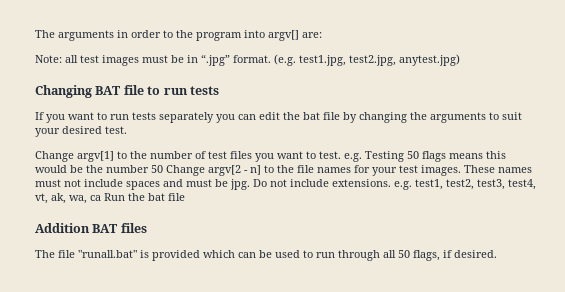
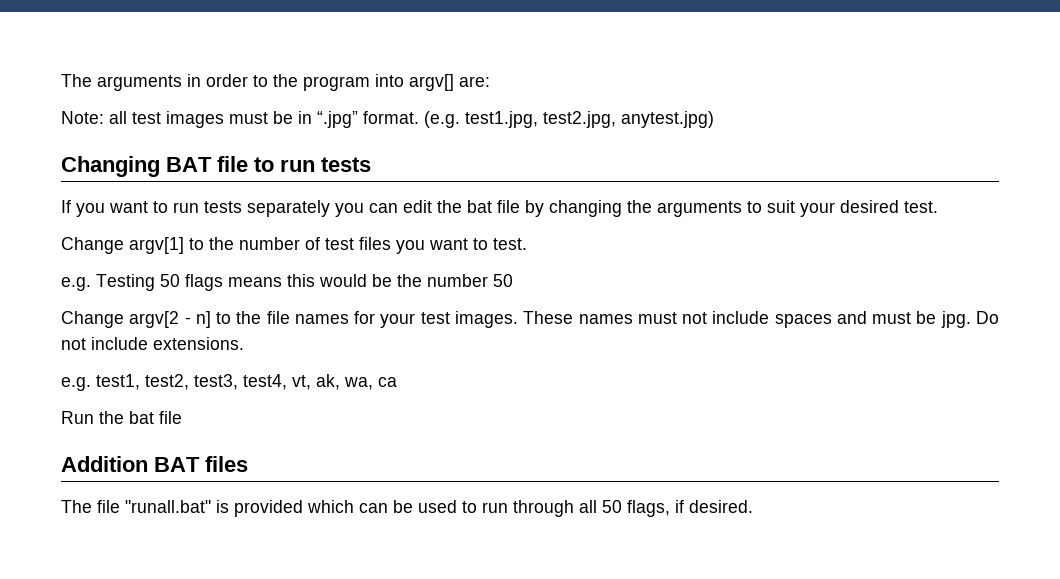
- Change argv[1] to the number of test files you want to test. e.g. Testing 50 flags means this would be the number 50 Change argv[2 - n] to the file names for your test images.
+ Change argv[1] to the number of test files you want to test.
+ e.g. Testing 50 flags means this would be the number 50
+ Change argv[2 - n] to the file names for your test images.
- Do not include extensions. e.g. test1, test2, test3, test4, vt, ak, wa, ca Run the bat file
+ Do not include extensions.
+ e.g. test1, test2, test3, test4, vt, ak, wa, ca
+ Run the bat file

